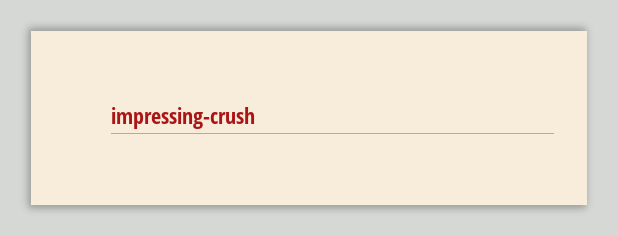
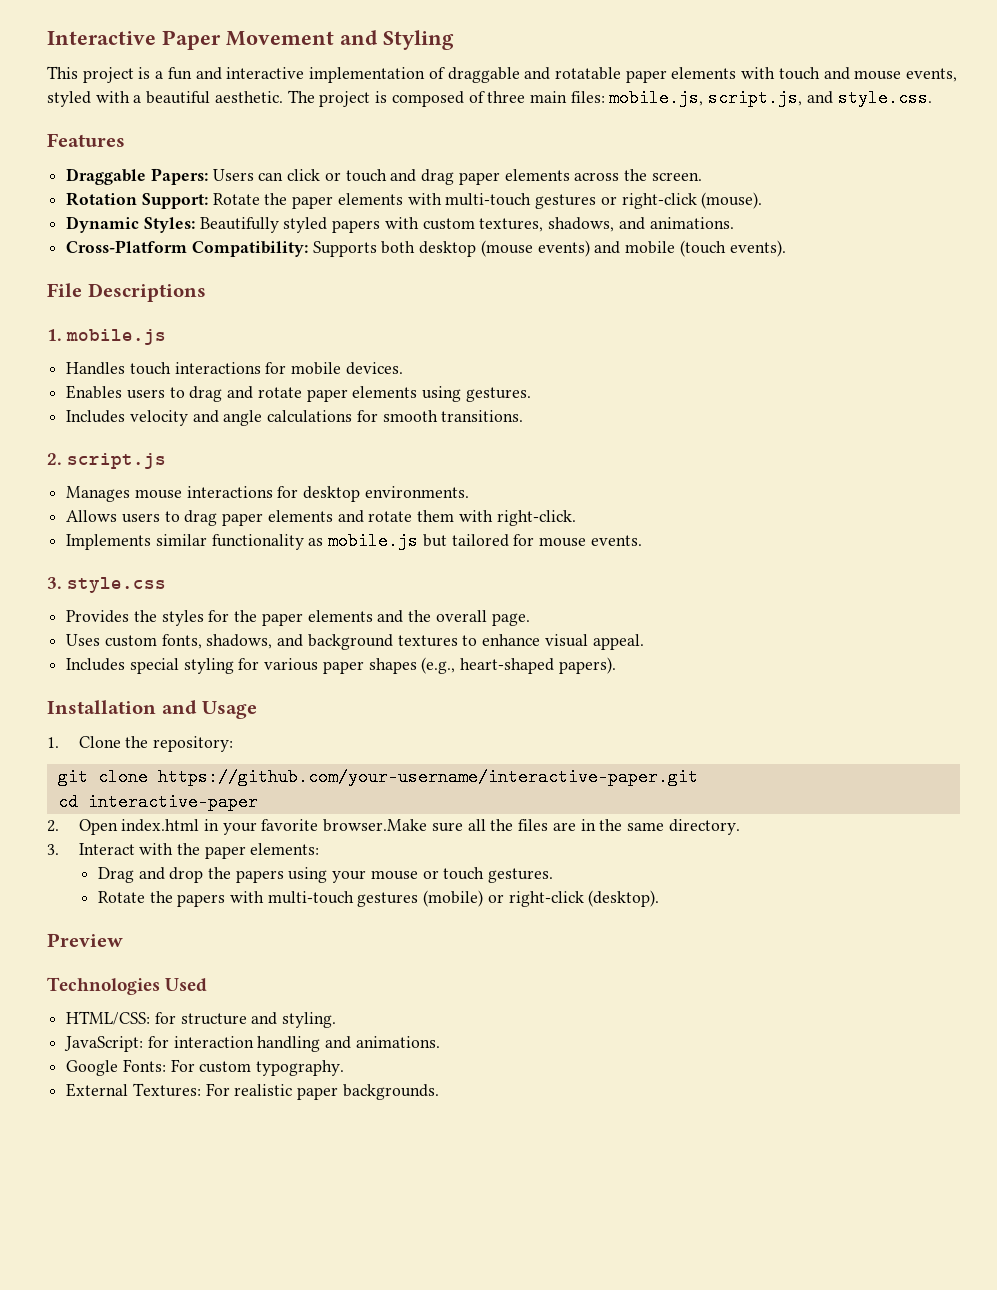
- impressing-crush
+ Interactive Paper Movement and Styling
+ This project is a fun and interactive implementation of draggable and rotatable paper elements with touch and mouse events, styled with a beautiful aesthetic. The project is composed of three main files: mobile.js, script.js, and style.css.
+ Features
+ Draggable Papers: Users can click or touch and drag paper elements across the screen.
+ Rotation Support: Rotate the paper elements with multi-touch gestures or right-click (mouse).
+ Dynamic Styles: Beautifully styled papers with custom textures, shadows, and animations.
+ Cross-Platform Compatibility: Supports both desktop (mouse events) and mobile (touch events).
+ File Descriptions
+ 1. mobile.js
+ Handles touch interactions for mobile devices.
+ Enables users to drag and rotate paper elements using gestures.
+ Includes velocity and angle calculations for smooth transitions.
+ 2. script.js
+ Manages mouse interactions for desktop environments.
+ Allows users to drag paper elements and rotate them with right-click.
+ Implements similar functionality as mobile.js but tailored for mouse events.
+ 3. style.css
+ Provides the styles for the paper elements and the overall page.
+ Uses custom fonts, shadows, and background textures to enhance visual appeal.
+ Includes special styling for various paper shapes (e.g., heart-shaped papers).
+ Installation and Usage
+ 1. Clone the repository:
+ git clone https://github.com/your-username/interactive-paper.git
+ cd interactive-paper
+ 2. Open index.html in your favorite browser.Make sure all the files are in the same directory.
+ 3. Interact with the paper elements:
+ Drag and drop the papers using your mouse or touch gestures.
+ Rotate the papers with multi-touch gestures (mobile) or right-click (desktop).
+ Preview
+ Technologies Used
+ HTML/CSS: for structure and styling.
+ JavaScript: for interaction handling and animations.
+ Google Fonts: For custom typography.
+ External Textures: For realistic paper backgrounds.

